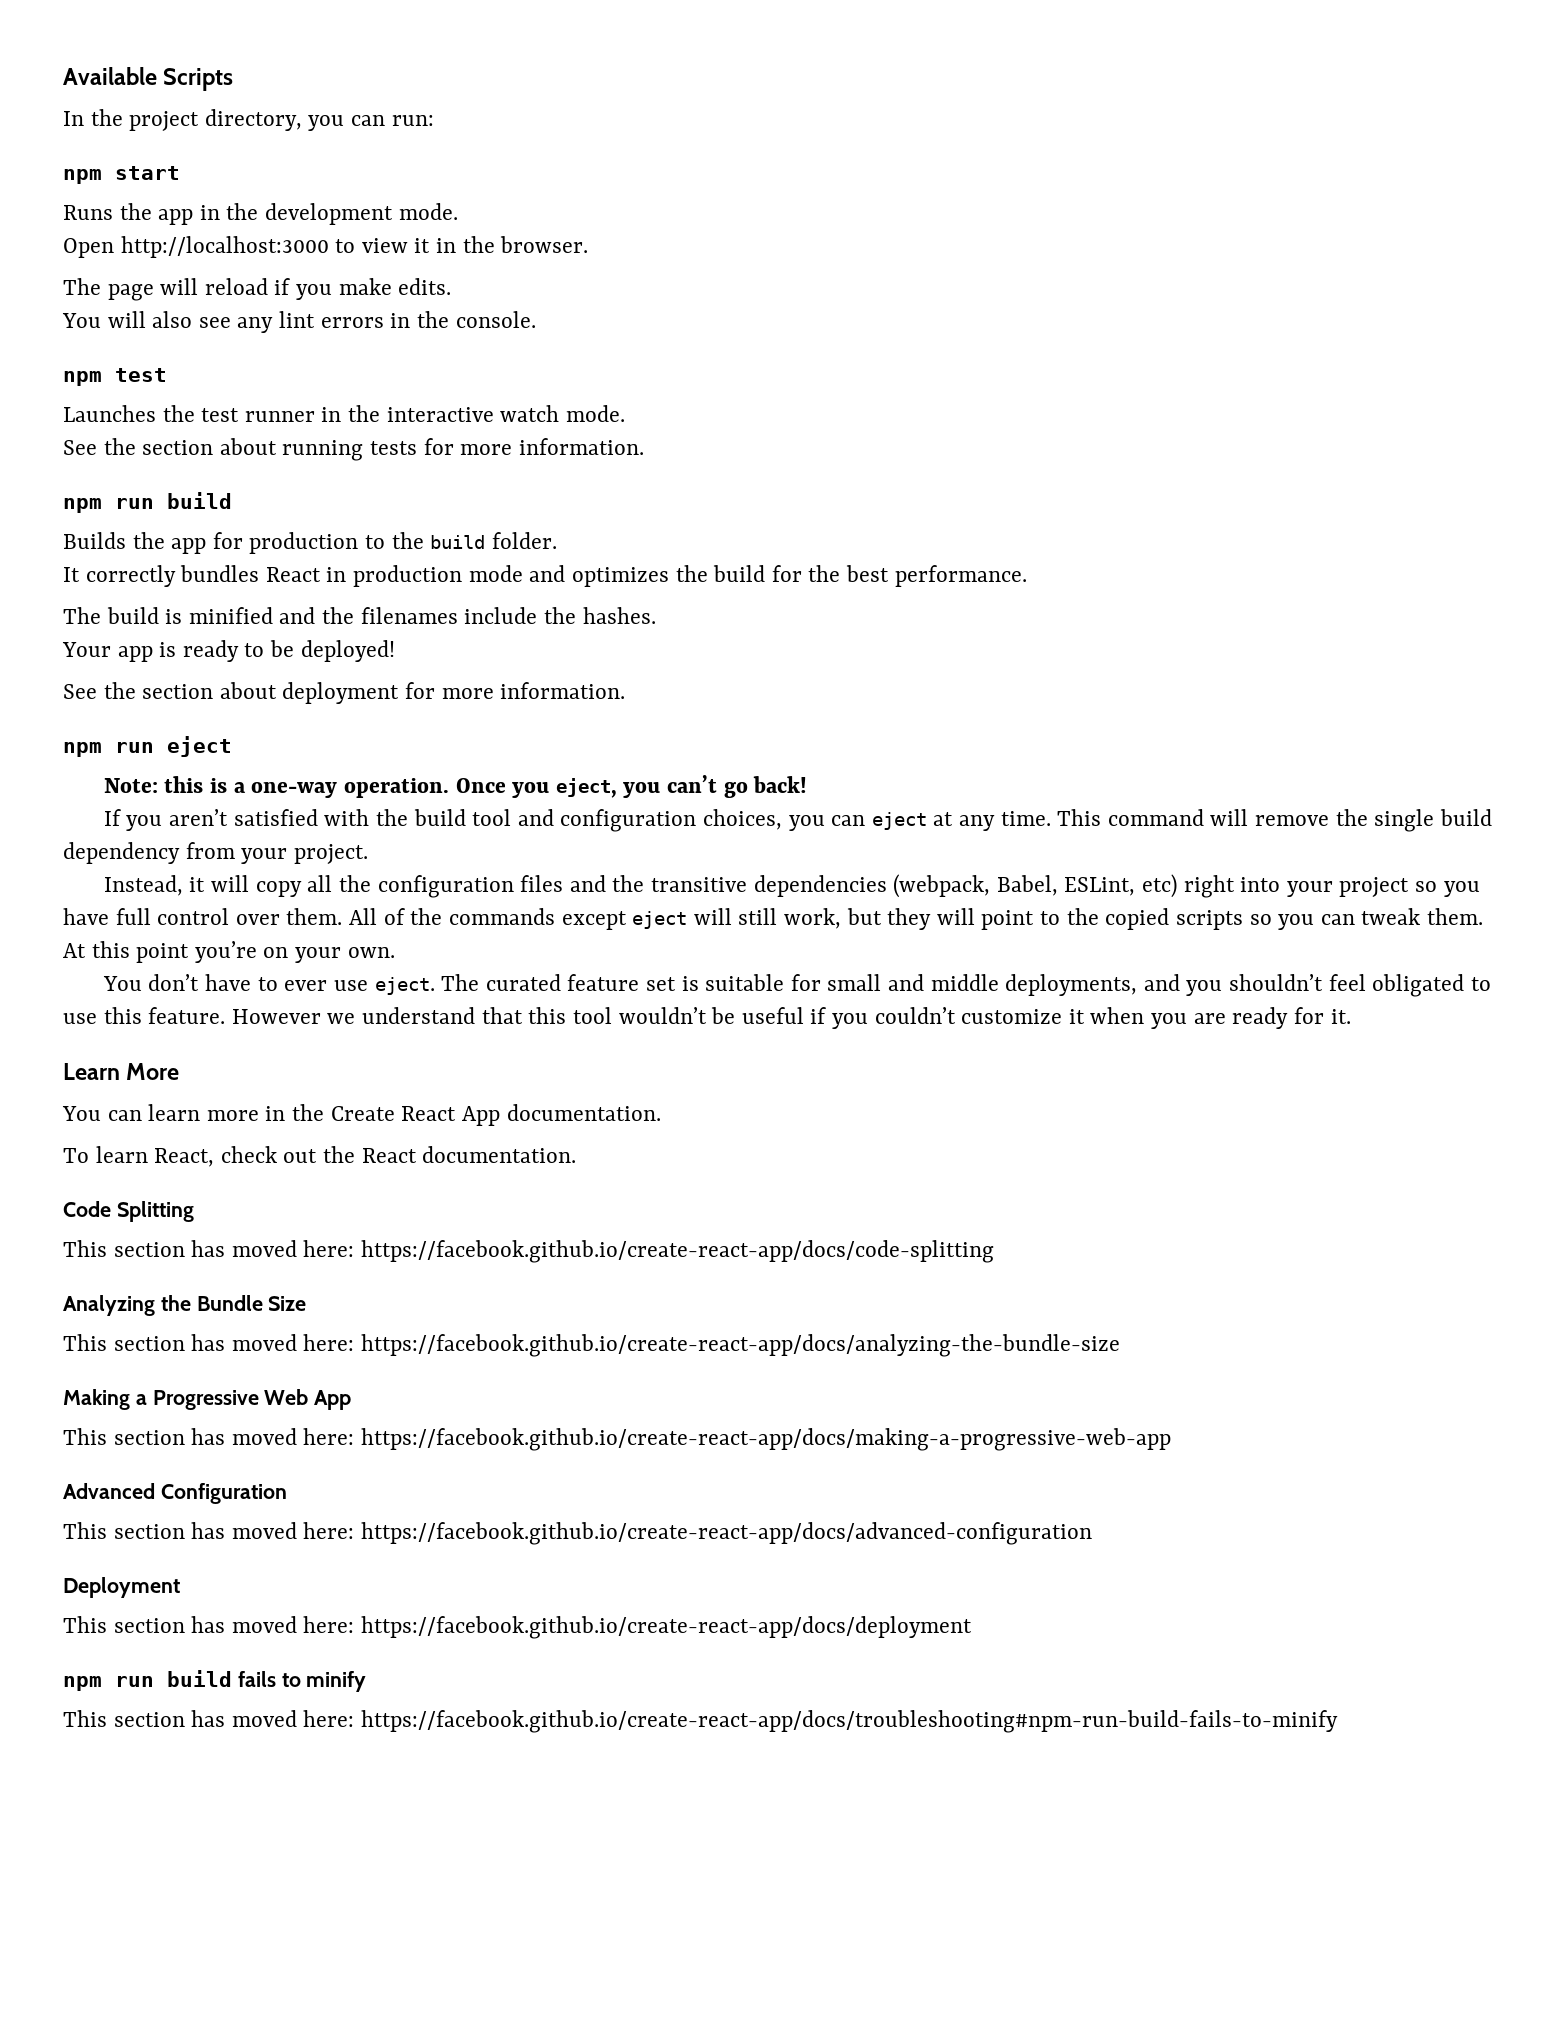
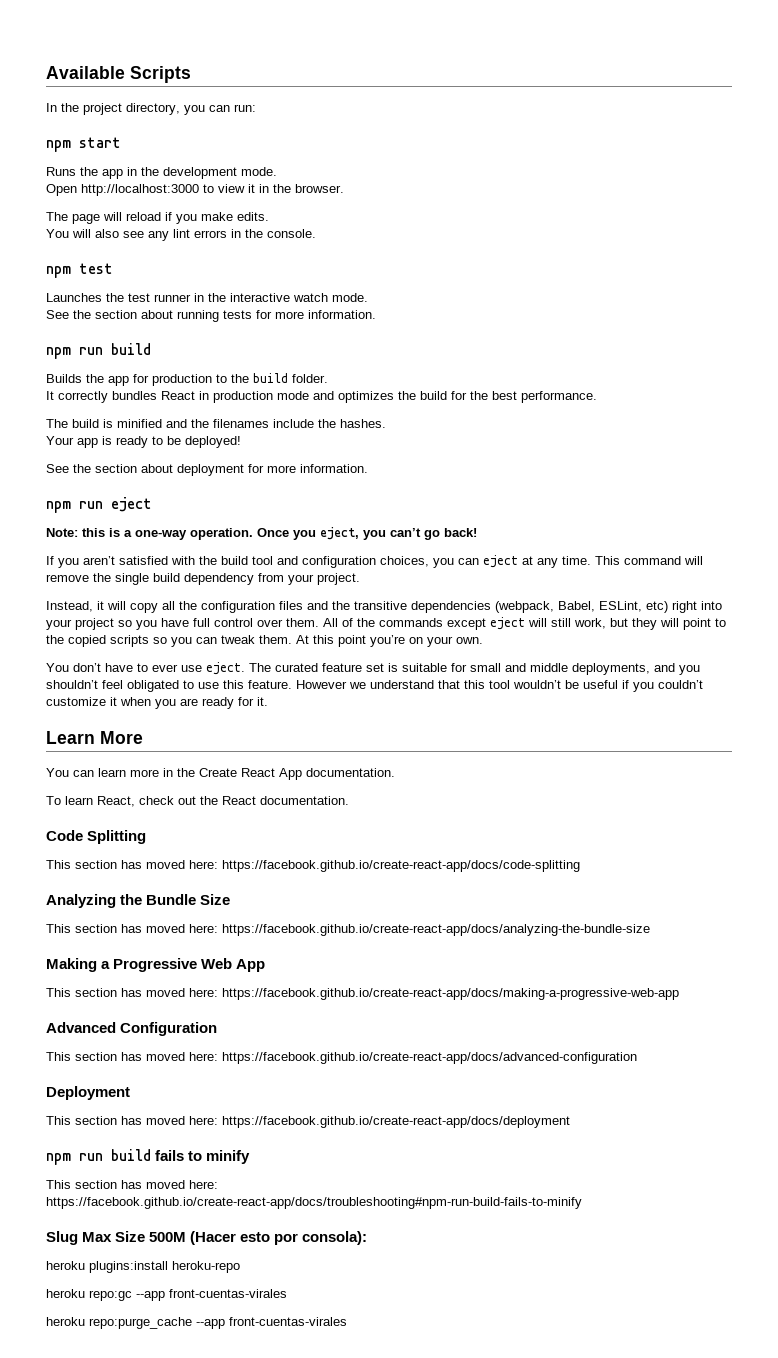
+ Slug Max Size 500M (Hacer esto por consola):
+ heroku plugins:install heroku-repo
+ heroku repo:gc --app front-cuentas-virales
+ heroku repo:purge_cache --app front-cuentas-virales

